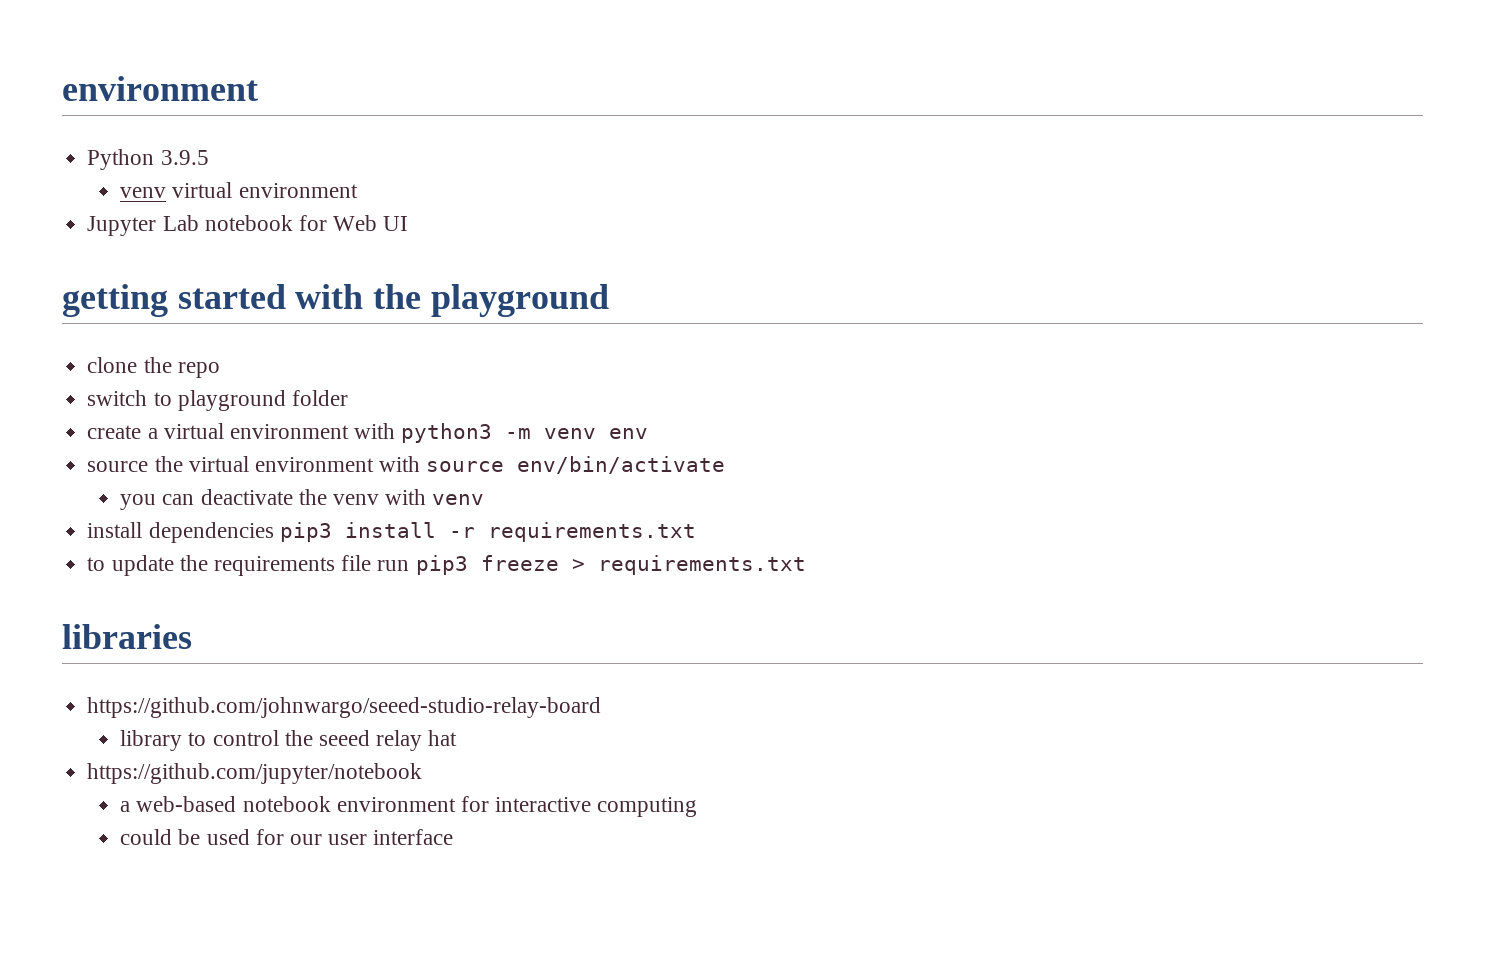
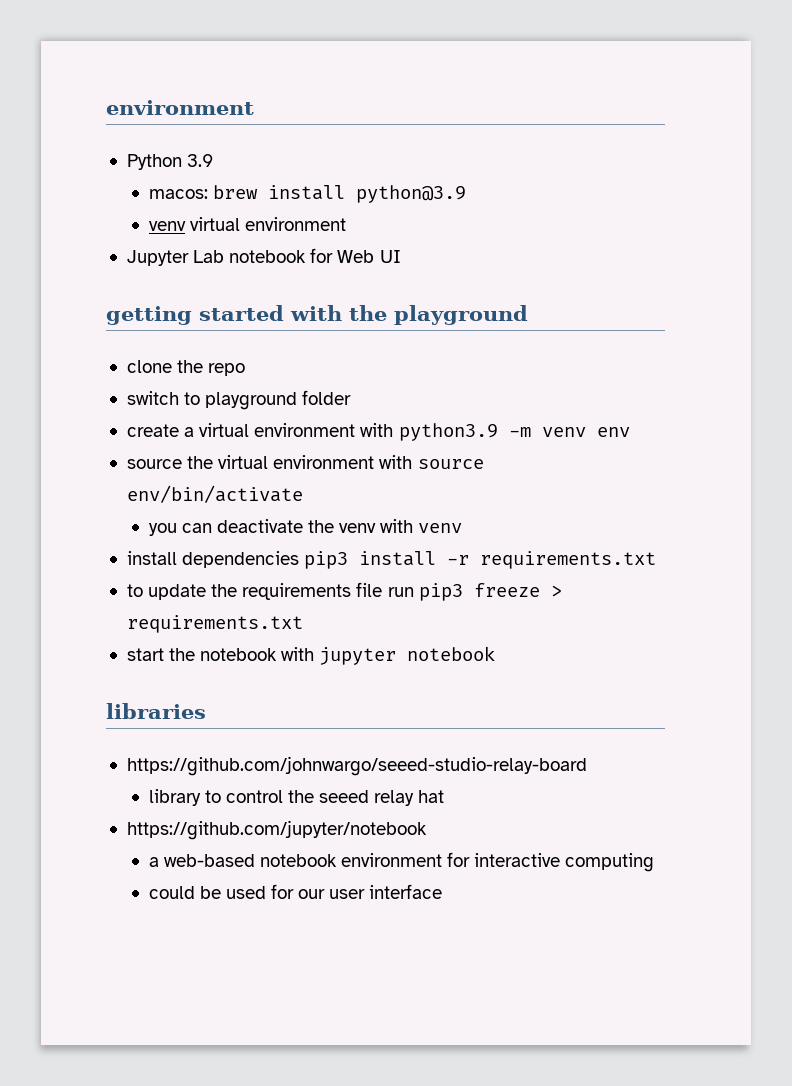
- Python 3.9.5
+ Python 3.9
+ macos: brew install python@3.9
- create a virtual environment with python3 -m venv env
+ create a virtual environment with python3.9 -m venv env
+ start the notebook with jupyter notebook

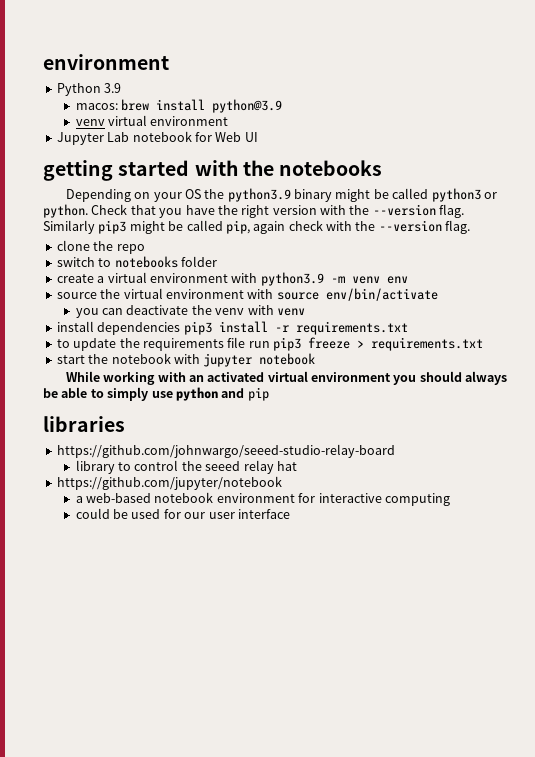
- getting started with the playground
+ getting started with the notebooks
+ Depending on your OS the python3.9 binary might be called python3 or python. Check that you have the right version with the --version flag. Similarly pip3 might be called pip, again check with the --version flag.
- switch to playground folder
+ switch to notebooks folder
+ While working with an activated virtual environment you should always be able to simply use python and pip

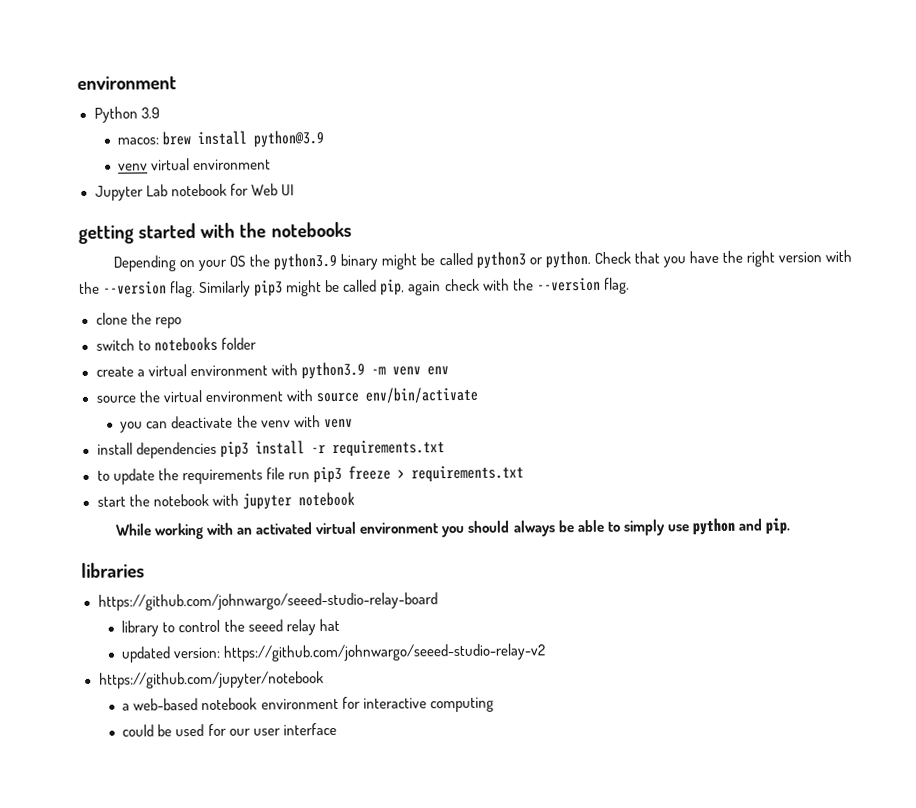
- While working with an activated virtual environment you should always be able to simply use python and pip
+ While working with an activated virtual environment you should always be able to simply use python and pip.
+ updated version: https://github.com/johnwargo/seeed-studio-relay-v2

